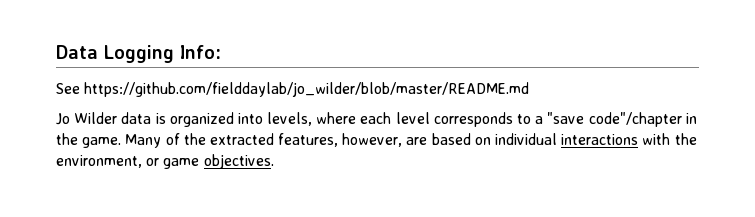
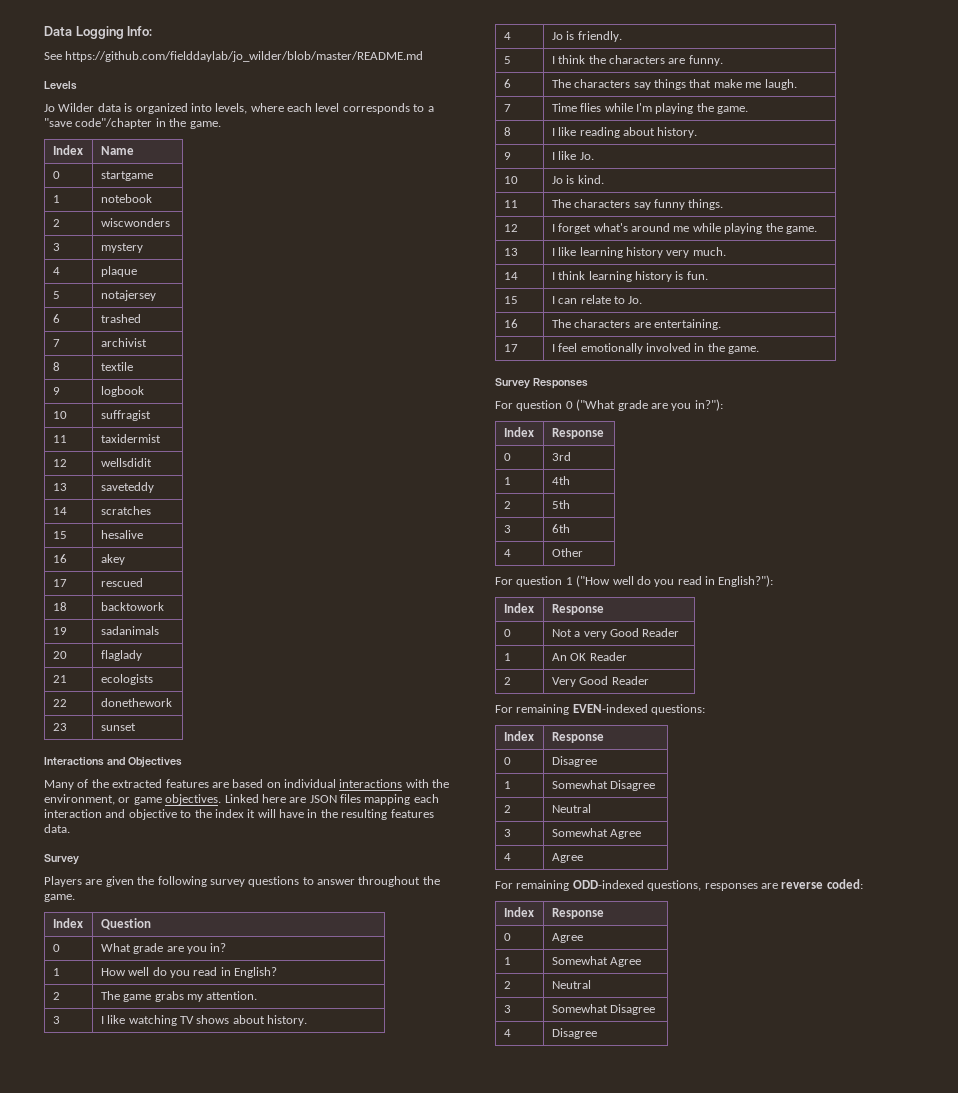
+ Levels
- Jo Wilder data is organized into levels, where each level corresponds to a "save code"/chapter in the game. Many of the extracted features, however, are based on individual interactions with the environment, or game objectives.
+ Jo Wilder data is organized into levels, where each level corresponds to a "save code"/chapter in the game.
+ Index | Name
+ 0 | startgame
+ 1 | notebook
+ 2 | wiscwonders
+ 3 | mystery
+ 4 | plaque
+ 5 | notajersey
+ 6 | trashed
+ 7 | archivist
+ 8 | textile
+ 9 | logbook
+ 10 | suffragist
+ 11 | taxidermist
+ 12 | wellsdidit
+ 13 | saveteddy
+ 14 | scratches
+ 15 | hesalive
+ 16 | akey
+ 17 | rescued
+ 18 | backtowork
+ 19 | sadanimals
+ 20 | flaglady
+ 21 | ecologists
+ 22 | donethework
+ 23 | sunset
+ Interactions and Objectives
+ Many of the extracted features are based on individual interactions with the environment, or game objectives.
+ Linked here are JSON files mapping each interaction and objective to the index it will have in the resulting features data.
+ Survey
+ Players are given the following survey questions to answer throughout the game.
+ Index | Question
+ 0 | What grade are you in?
+ 1 | How well do you read in English?
+ 2 | The game grabs my attention.
+ 3 | I like watching TV shows about history.
+ 4 | Jo is friendly.
+ 5 | I think the characters are funny.
+ 6 | The characters say things that make me laugh.
+ 7 | Time flies while I'm playing the game.
+ 8 | I like reading about history.
+ 9 | I like Jo.
+ 10 | Jo is kind.
+ 11 | The characters say funny things.
+ 12 | I forget what's around me while playing the game.
+ 13 | I like learning history very much.
+ 14 | I think learning history is fun.
+ 15 | I can relate to Jo.
+ 16 | The characters are entertaining.
+ 17 | I feel emotionally involved in the game.
+ Survey Responses
+ For question 0 ("What grade are you in?"):
+ Index | Response
+ 0 | 3rd
+ 1 | 4th
+ 2 | 5th
+ 3 | 6th
+ 4 | Other
+ For question 1 ("How well do you read in English?"):
+ Index | Response
+ 0 | Not a very Good Reader
+ 1 | An OK Reader
+ 2 | Very Good Reader
+ For remaining EVEN-indexed questions:
+ Index | Response
+ 0 | Disagree
+ 1 | Somewhat Disagree
+ 2 | Neutral
+ 3 | Somewhat Agree
+ 4 | Agree
+ For remaining ODD-indexed questions, responses are reverse coded:
+ Index | Response
+ 0 | Agree
+ 1 | Somewhat Agree
+ 2 | Neutral
+ 3 | Somewhat Disagree
+ 4 | Disagree

